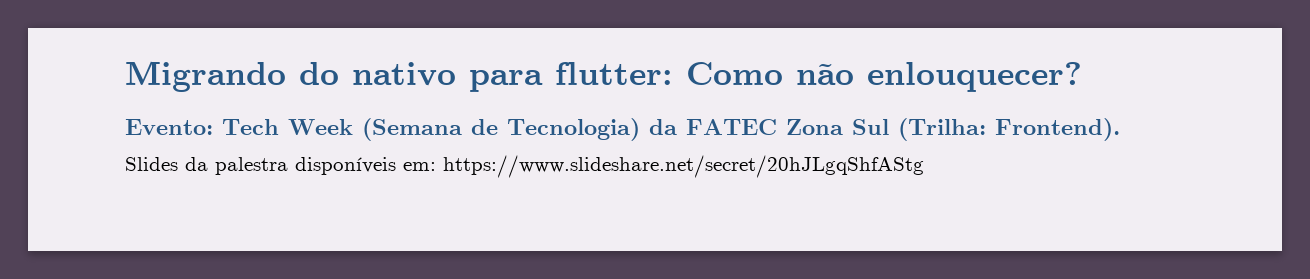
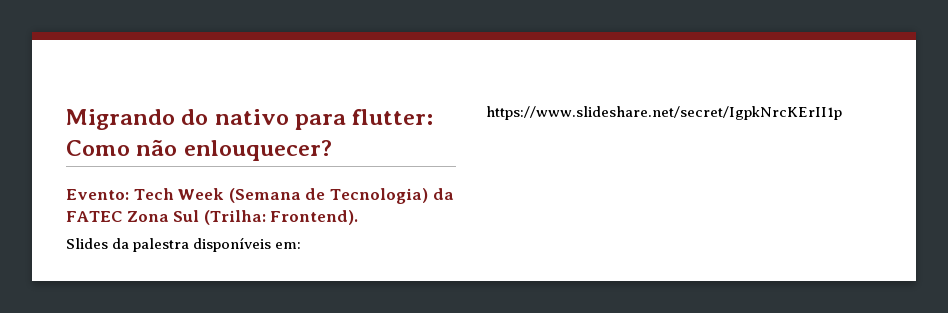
- Slides da palestra disponíveis em: https://www.slideshare.net/secret/20hJLgqShfAStg
+ Slides da palestra disponíveis em: https://www.slideshare.net/secret/IgpkNrcKErII1p

